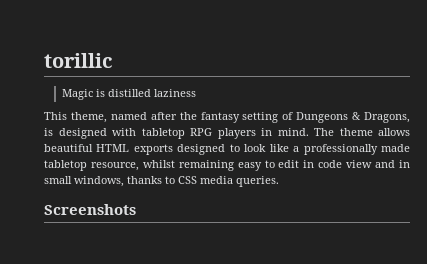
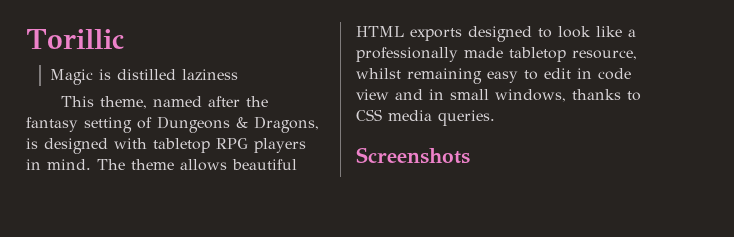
- torillic
+ Torillic

